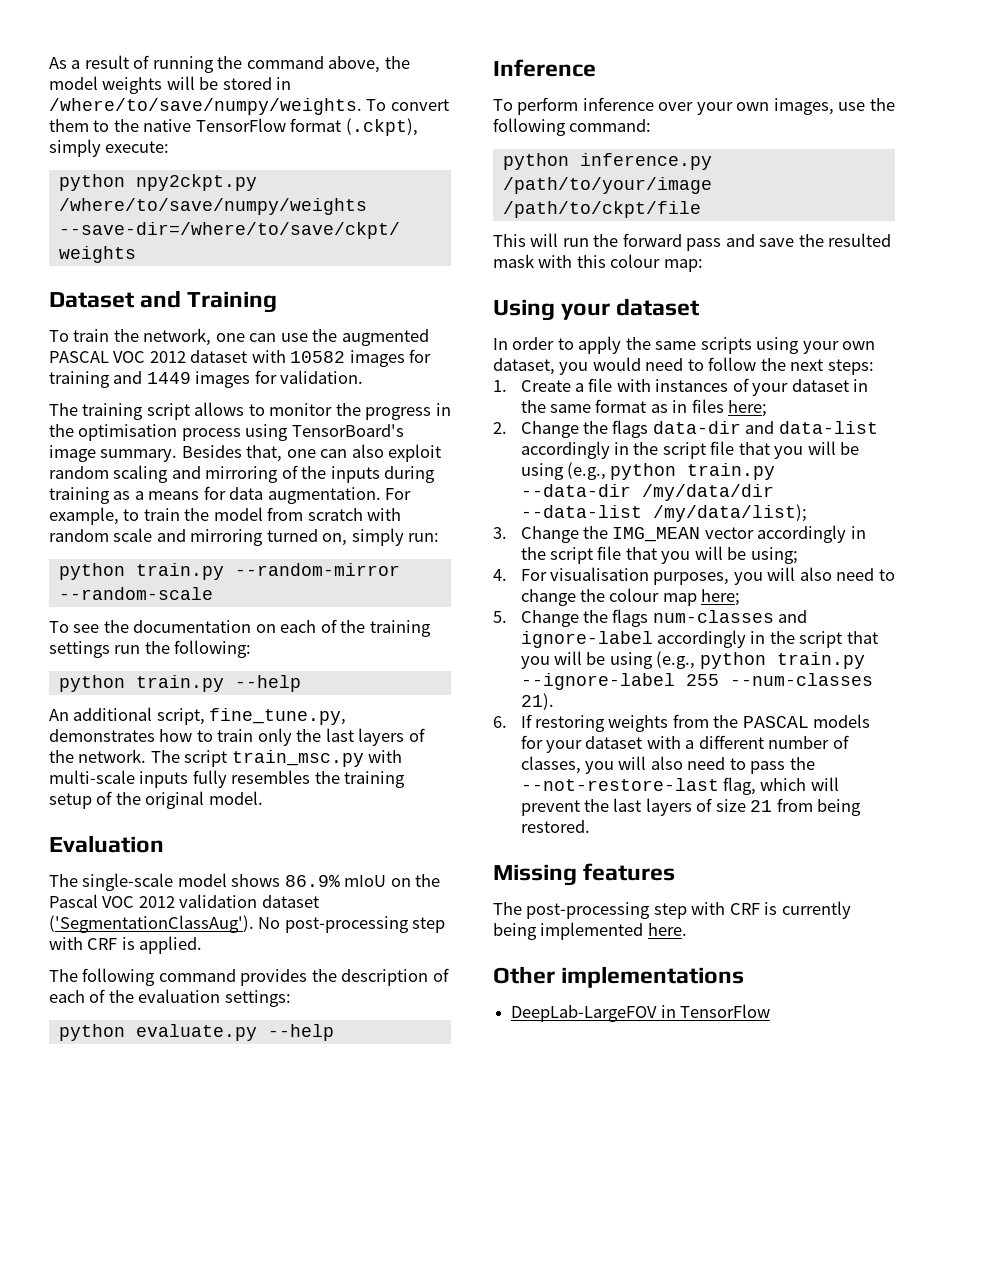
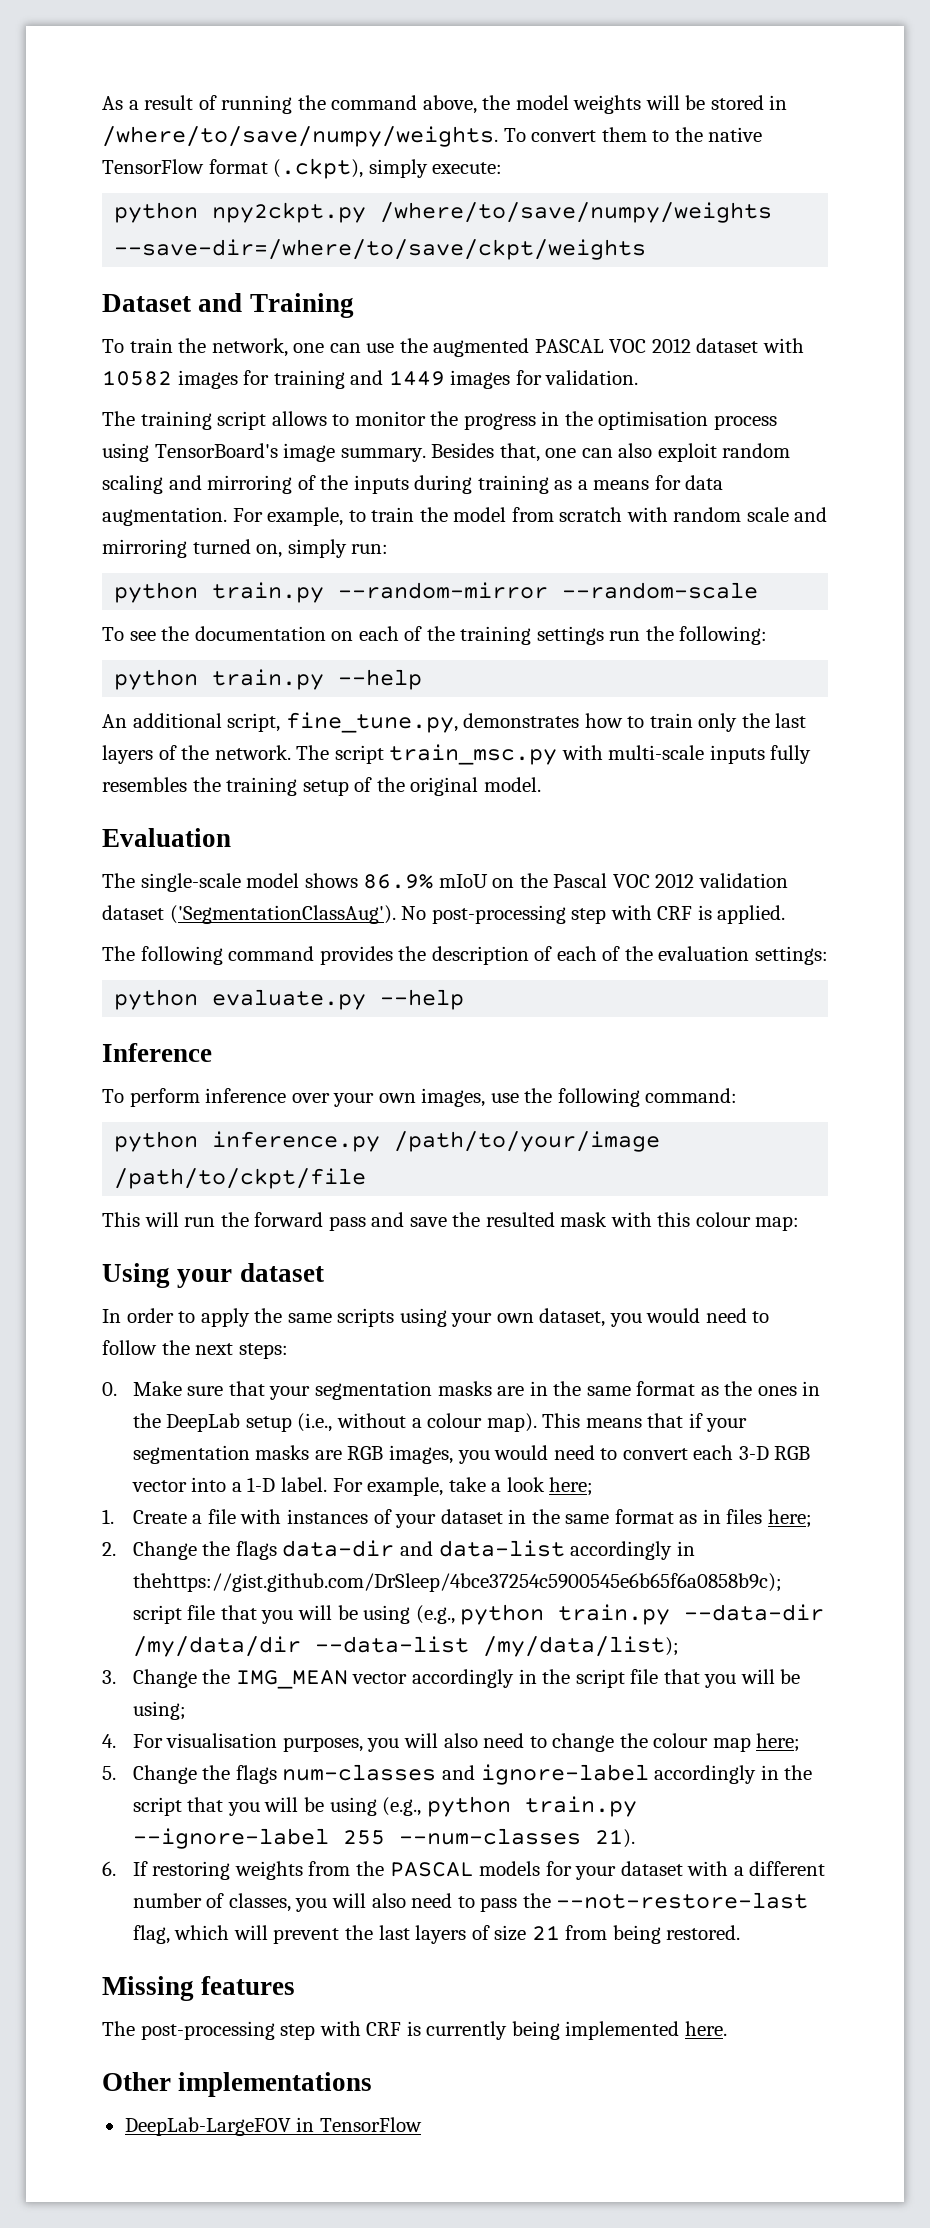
+ 0. Make sure that your segmentation masks are in the same format as the ones in the DeepLab setup (i.e., without a colour map). This means that if your segmentation masks are RGB images, you would need to convert each 3-D RGB vector into a 1-D label. For example, take a look here;
- 2. Change the flags data-dir and data-list accordingly in the script file that you will be using (e.g., python train.py --data-dir /my/data/dir --data-list /my/data/list);
+ 2. Change the flags data-dir and data-list accordingly in thehttps://gist.github.com/DrSleep/4bce37254c5900545e6b65f6a0858b9c); script file that you will be using (e.g., python train.py --data-dir /my/data/dir --data-list /my/data/list);

